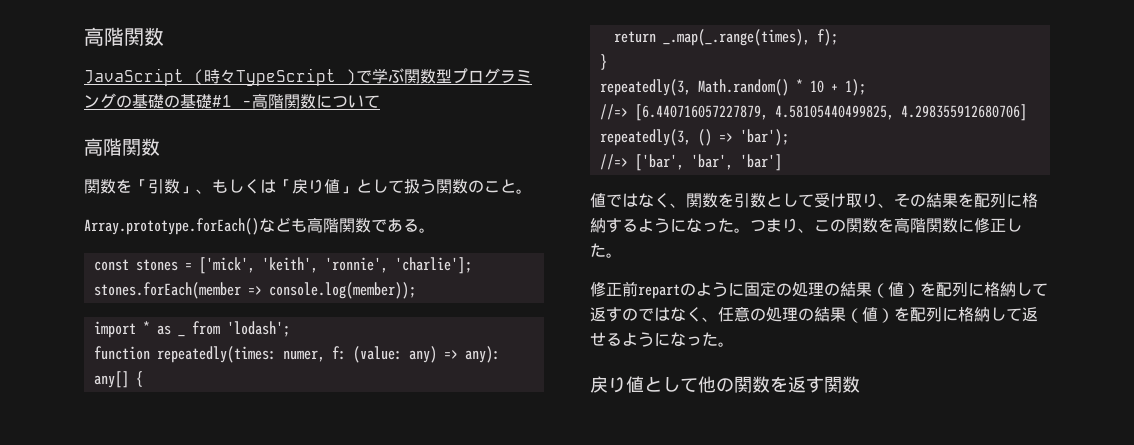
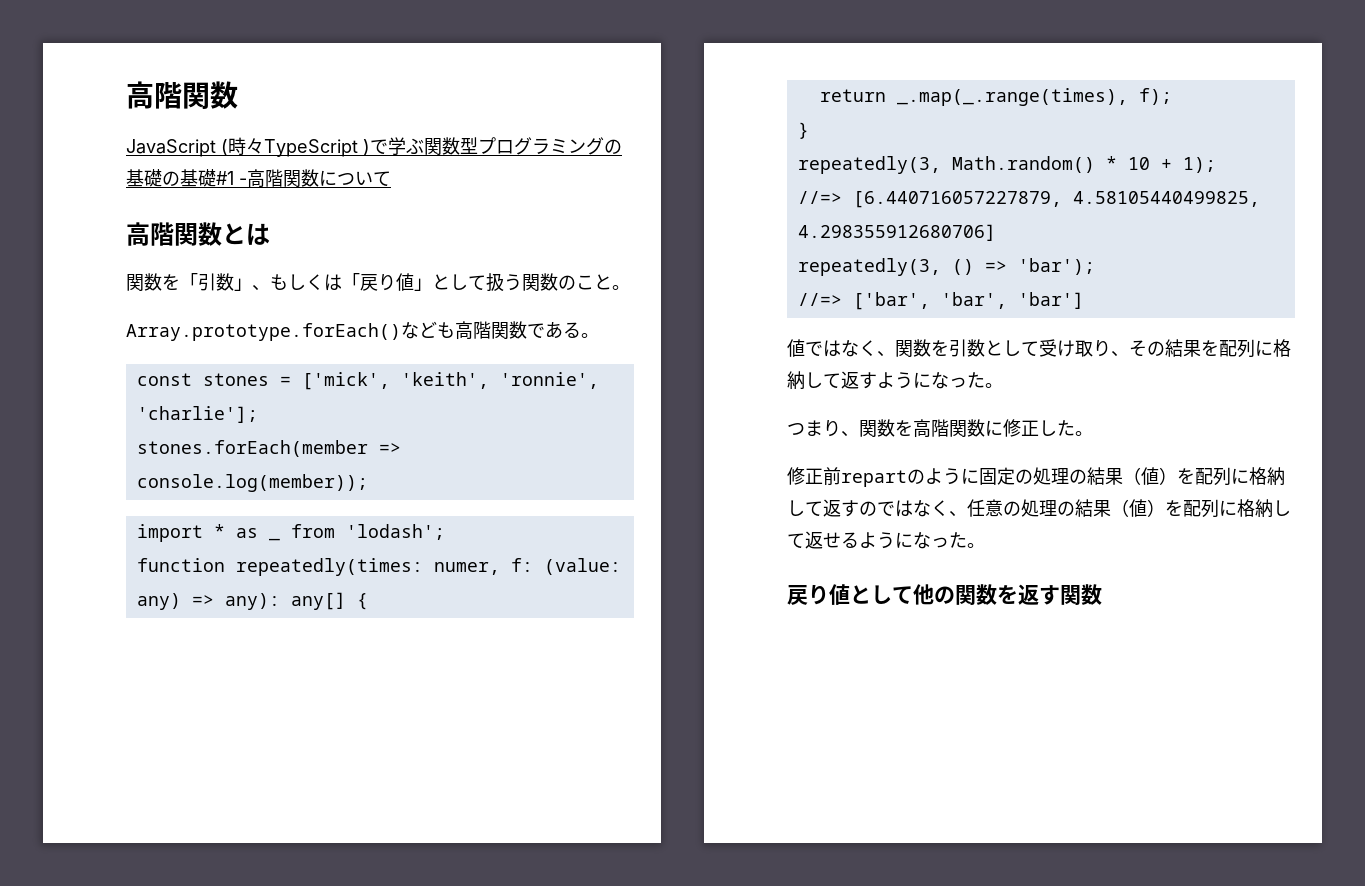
  JavaScript (時々TypeScript )で学ぶ関数型プログラミングの基礎の基礎#1 -高階関数について
- 高階関数
+ 高階関数とは
- 値ではなく、関数を引数として受け取り、その結果を配列に格納するようになった。つまり、この関数を高階関数に修正した。
+ 値ではなく、関数を引数として受け取り、その結果を配列に格納して返すようになった。
+ つまり、関数を高階関数に修正した。

